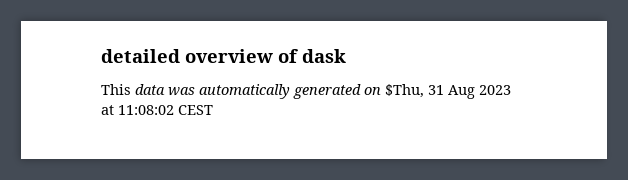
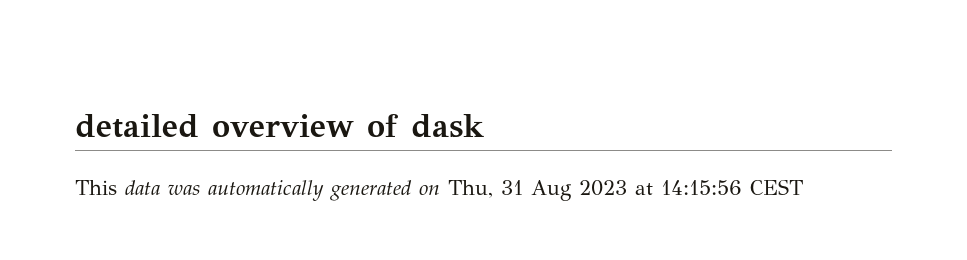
- This data was automatically generated on $Thu, 31 Aug 2023 at 11:08:02 CEST
+ This data was automatically generated on Thu, 31 Aug 2023 at 14:15:56 CEST

